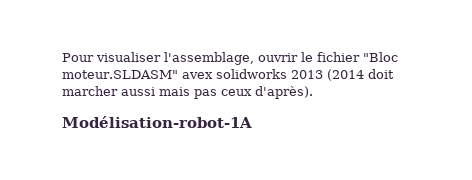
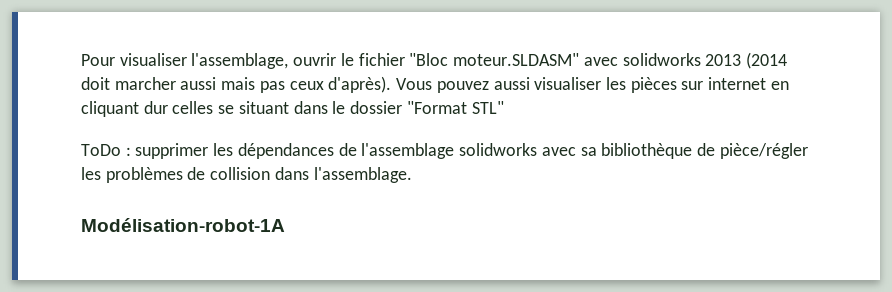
- Pour visualiser l'assemblage, ouvrir le fichier "Bloc moteur.SLDASM" avex solidworks 2013 (2014 doit marcher aussi mais pas ceux d'après).
+ Pour visualiser l'assemblage, ouvrir le fichier "Bloc moteur.SLDASM" avec solidworks 2013 (2014 doit marcher aussi mais pas ceux d'après). Vous pouvez aussi visualiser les pièces sur internet en cliquant dur celles se situant dans le dossier "Format STL"
+ ToDo : supprimer les dépendances de l'assemblage solidworks avec sa bibliothèque de pièce/régler les problèmes de collision dans l'assemblage.

